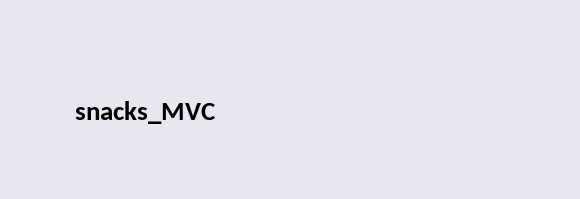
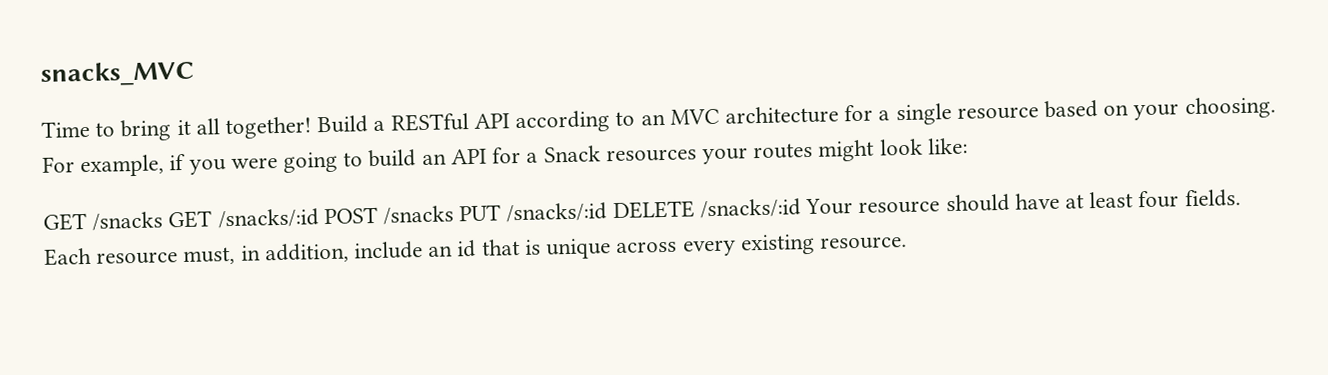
+ Time to bring it all together! Build a RESTful API according to an MVC architecture for a single resource based on your choosing. For example, if you were going to build an API for a Snack resources your routes might look like:
+ GET /snacks GET /snacks/:id POST /snacks PUT /snacks/:id DELETE /snacks/:id Your resource should have at least four fields. Each resource must, in addition, include an id that is unique across every existing resource.

